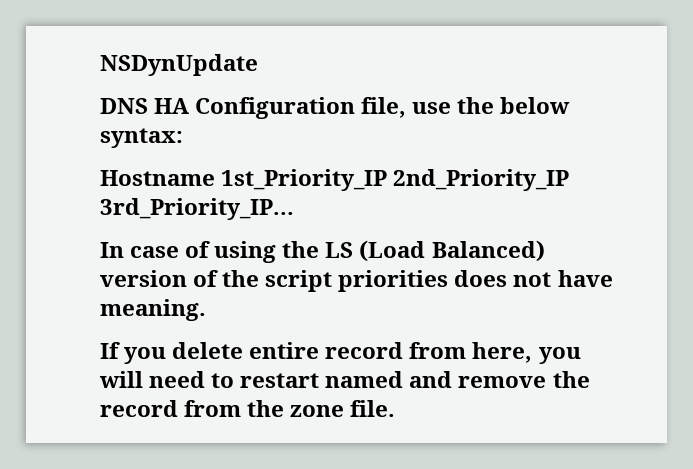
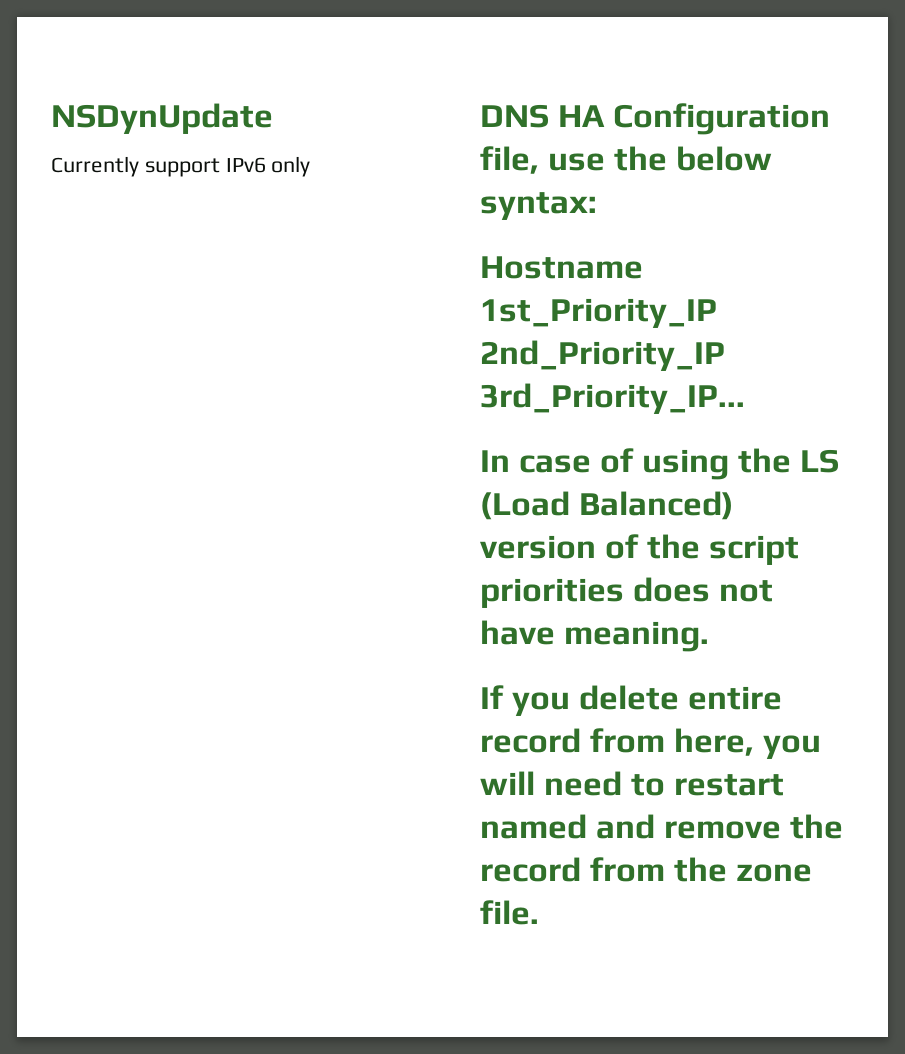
+ Currently support IPv6 only

